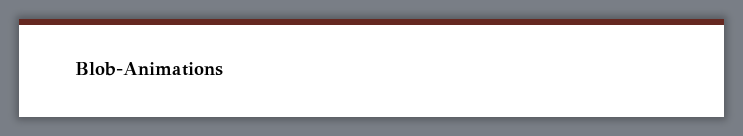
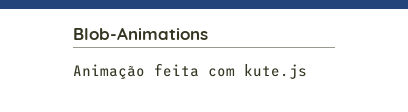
+ Animação feita com kute.js

